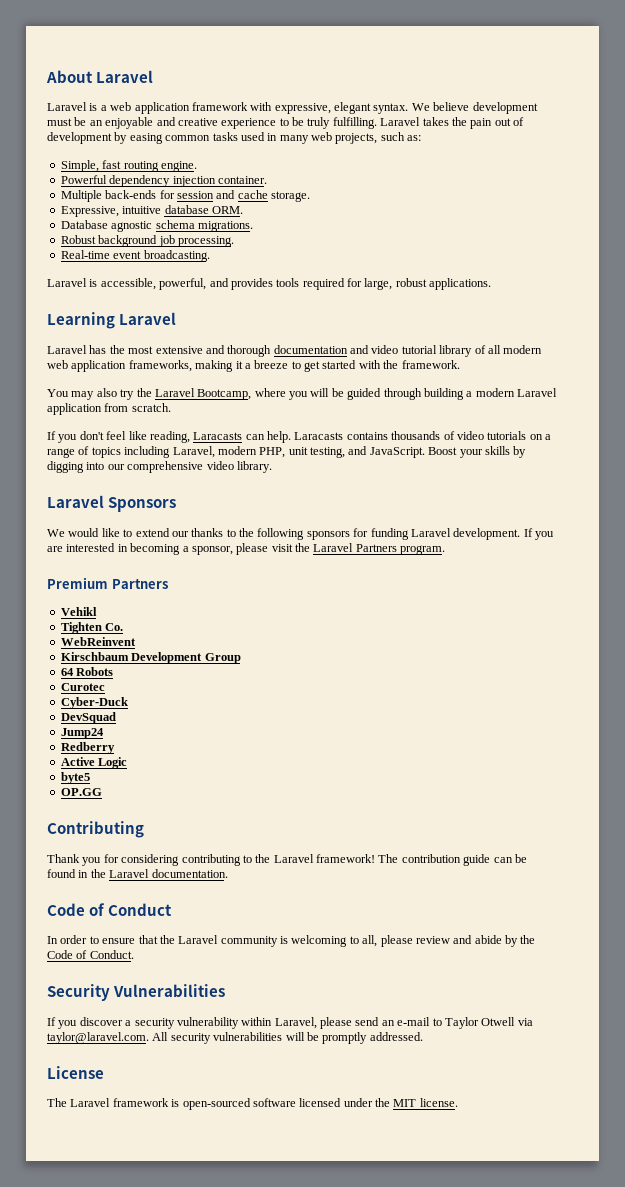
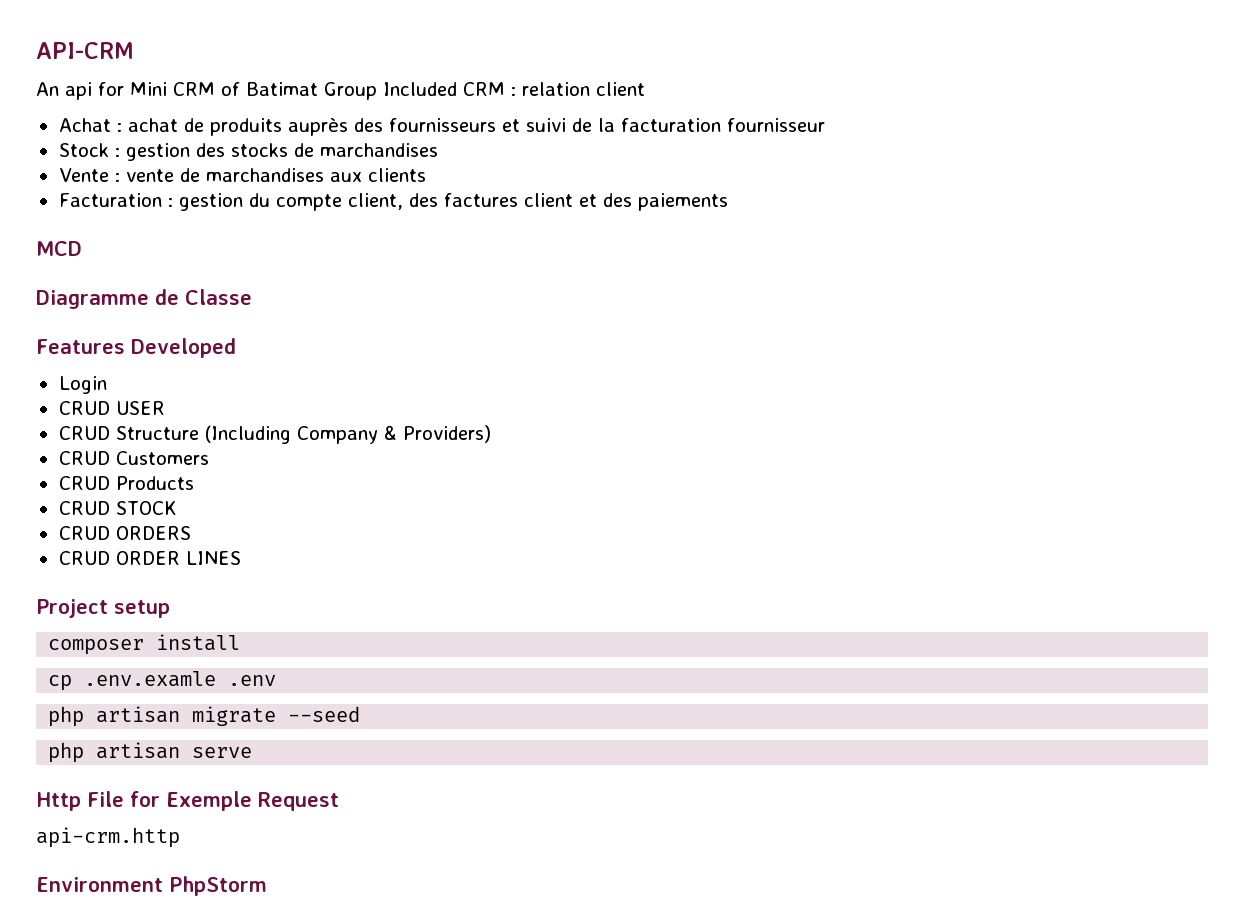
- About Laravel
- Laravel is a web application framework with expressive, elegant syntax. We believe development must be an enjoyable and creative experience to be truly fulfilling. Laravel takes the pain out of development by easing common tasks used in many web projects, such as:
- Simple, fast routing engine.
- Powerful dependency injection container.
- Multiple back-ends for session and cache storage.
- Expressive, intuitive database ORM.
- Database agnostic schema migrations.
- Robust background job processing.
- Real-time event broadcasting.
- Laravel is accessible, powerful, and provides tools required for large, robust applications.
- Learning Laravel
- Laravel has the most extensive and thorough documentation and video tutorial library of all modern web application frameworks, making it a breeze to get started with the framework.
- You may also try the Laravel Bootcamp, where you will be guided through building a modern Laravel application from scratch.
- If you don't feel like reading, Laracasts can help. Laracasts contains thousands of video tutorials on a range of topics including Laravel, modern PHP, unit testing, and JavaScript. Boost your skills by digging into our comprehensive video library.
- Laravel Sponsors
- We would like to extend our thanks to the following sponsors for funding Laravel development. If you are interested in becoming a sponsor, please visit the Laravel Partners program.
- Premium Partners
- Vehikl
- Tighten Co.
- WebReinvent
- Kirschbaum Development Group
- 64 Robots
- Curotec
- Cyber-Duck
- DevSquad
- Jump24
- Redberry
- Active Logic
- byte5
- OP.GG
- Contributing
- Thank you for considering contributing to the Laravel framework! The contribution guide can be found in the Laravel documentation.
- Code of Conduct
- In order to ensure that the Laravel community is welcoming to all, please review and abide by the Code of Conduct.
- Security Vulnerabilities
- If you discover a security vulnerability within Laravel, please send an e-mail to Taylor Otwell via taylor@laravel.com. All security vulnerabilities will be promptly addressed.
- License
- The Laravel framework is open-sourced software licensed under the MIT license.
+ API-CRM
+ An api for Mini CRM of Batimat Group Included CRM : relation client
+ Achat : achat de produits auprès des fournisseurs et suivi de la facturation fournisseur
+ Stock : gestion des stocks de marchandises
+ Vente : vente de marchandises aux clients
+ Facturation : gestion du compte client, des factures client et des paiements
+ MCD
+ Diagramme de Classe
+ Features Developed
+ Login
+ CRUD USER
+ CRUD Structure (Including Company & Providers)
+ CRUD Customers
+ CRUD Products
+ CRUD STOCK
+ CRUD ORDERS
+ CRUD ORDER LINES
+ Project setup
+ composer install
+ cp .env.examle .env
+ php artisan migrate --seed
+ php artisan serve
+ Http File for Exemple Request
+ api-crm.http
+ Environment PhpStorm

